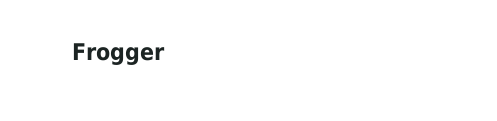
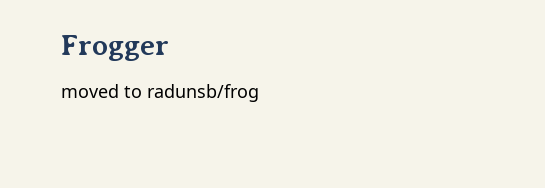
+ moved to radunsb/frog

